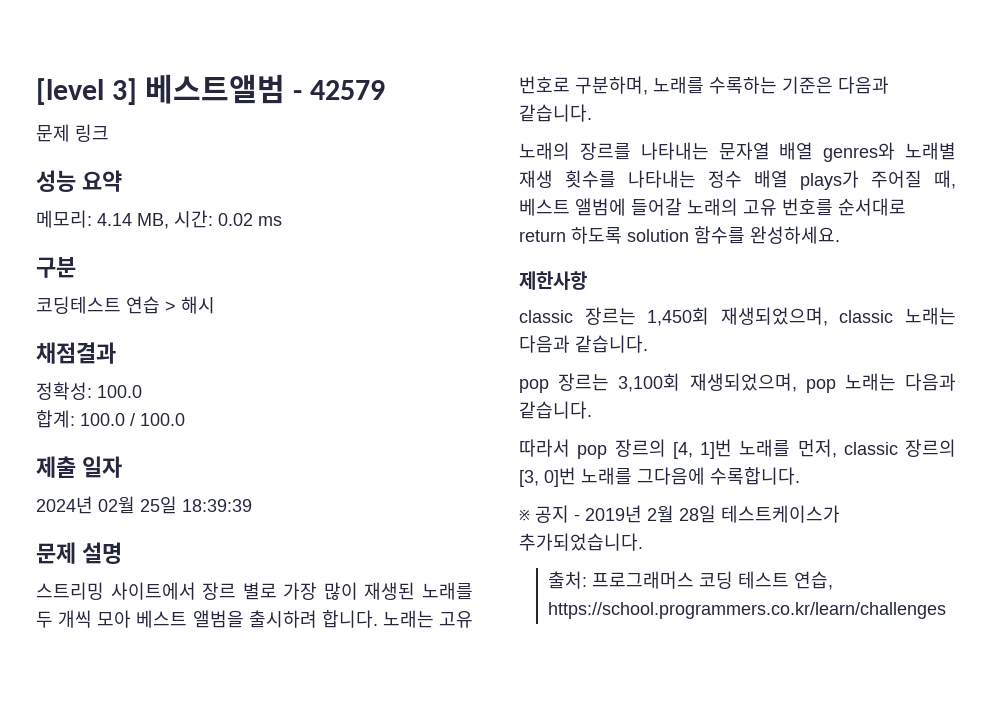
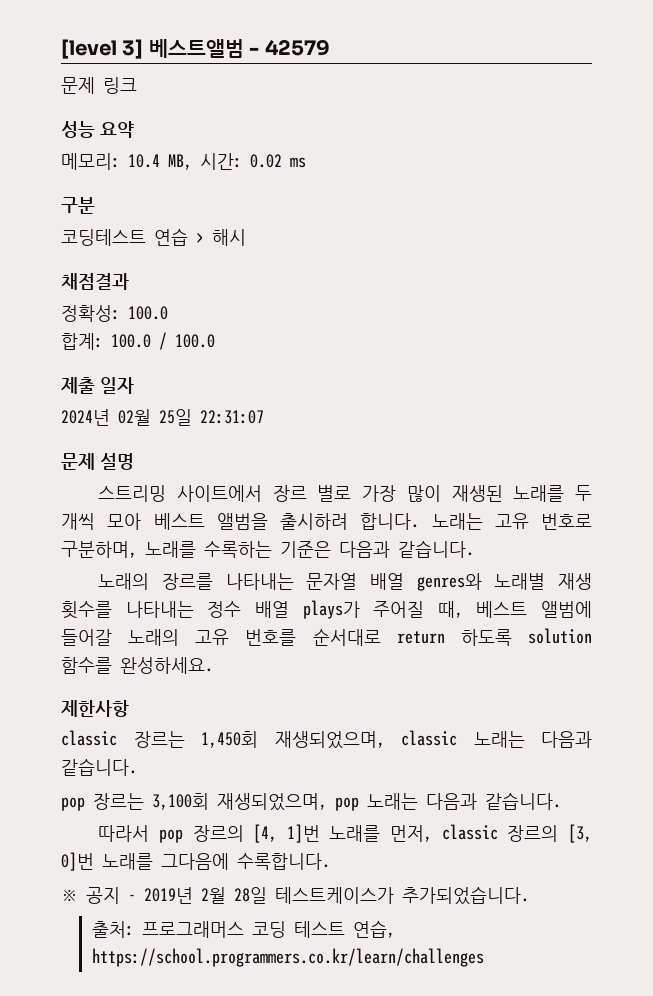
- 메모리: 4.14 MB, 시간: 0.02 ms
+ 메모리: 10.4 MB, 시간: 0.02 ms
- 2024년 02월 25일 18:39:39
+ 2024년 02월 25일 22:31:07

